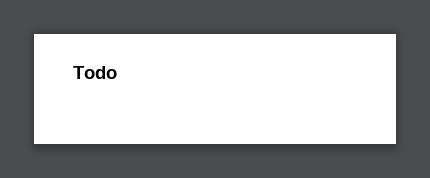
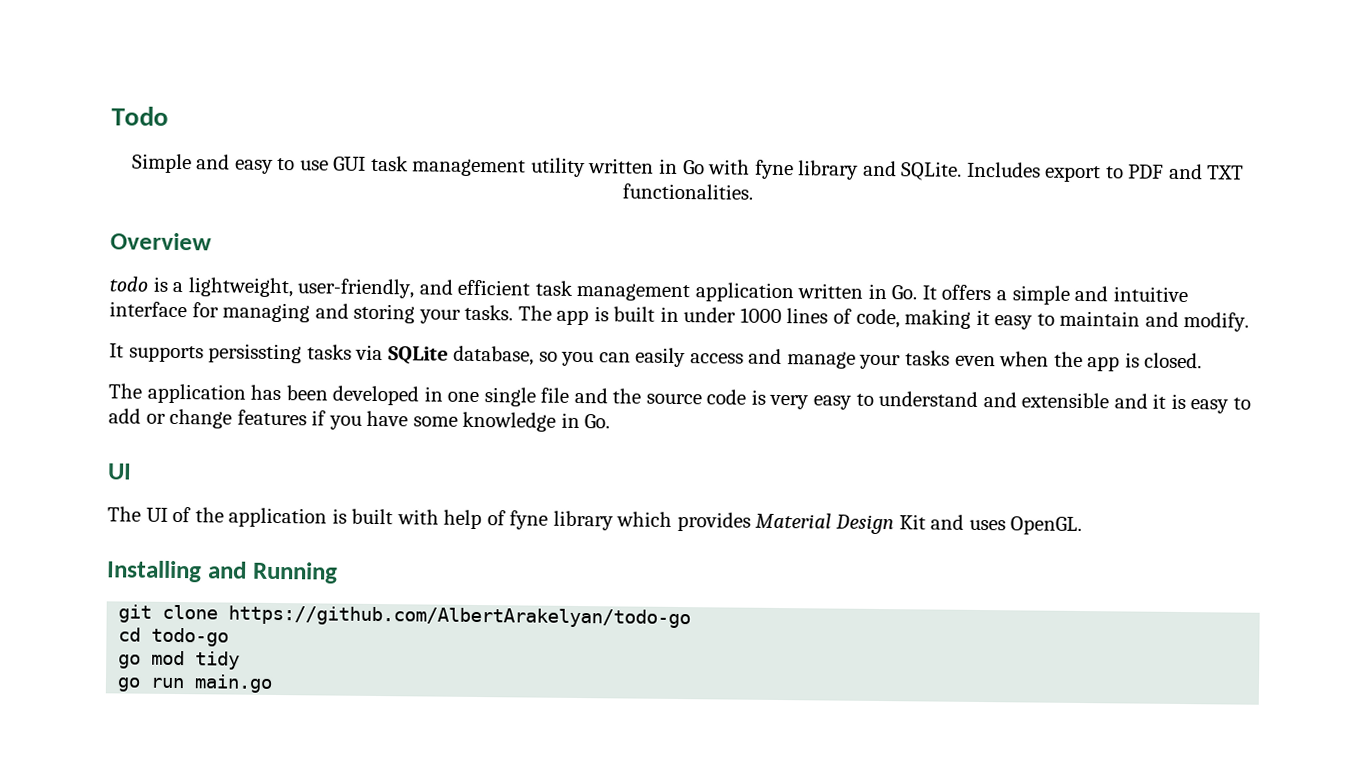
+ Simple and easy to use GUI task management utility written in Go with fyne library and SQLite. Includes export to PDF and TXT functionalities.
+ Overview
+ todo is a lightweight, user-friendly, and efficient task management application written in Go. It offers a simple and intuitive interface for managing and storing your tasks. The app is built in under 1000 lines of code, making it easy to maintain and modify.
+ It supports persissting tasks via SQLite database, so you can easily access and manage your tasks even when the app is closed.
+ The application has been developed in one single file and the source code is very easy to understand and extensible and it is easy to add or change features if you have some knowledge in Go.
+ UI
+ The UI of the application is built with help of fyne library which provides Material Design Kit and uses OpenGL.
+ Installing and Running
+ git clone https://github.com/AlbertArakelyan/todo-go
+ cd todo-go
+ go mod tidy
+ go run main.go

